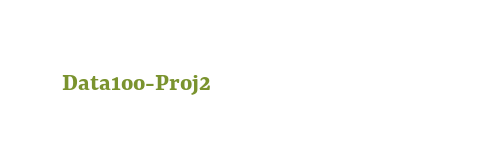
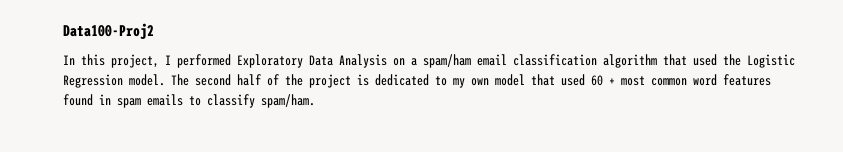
- Data1oo-Proj2
+ Data100-Proj2
+ In this project, I performed Exploratory Data Analysis on a spam/ham email classification algorithm that used the Logistic Regression model. The second half of the project is dedicated to my own model that used 60 + most common word features found in spam emails to classify spam/ham.

